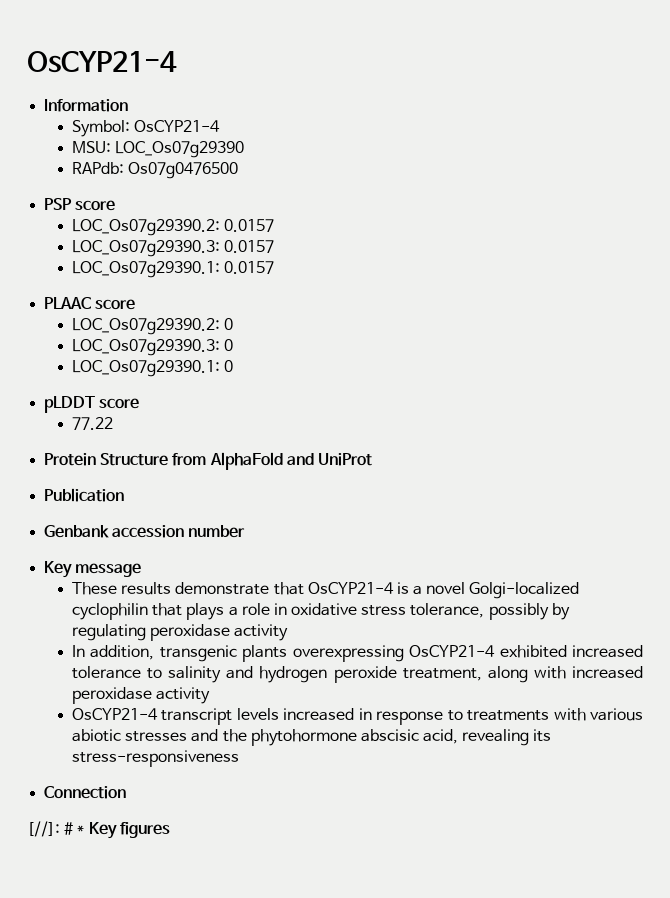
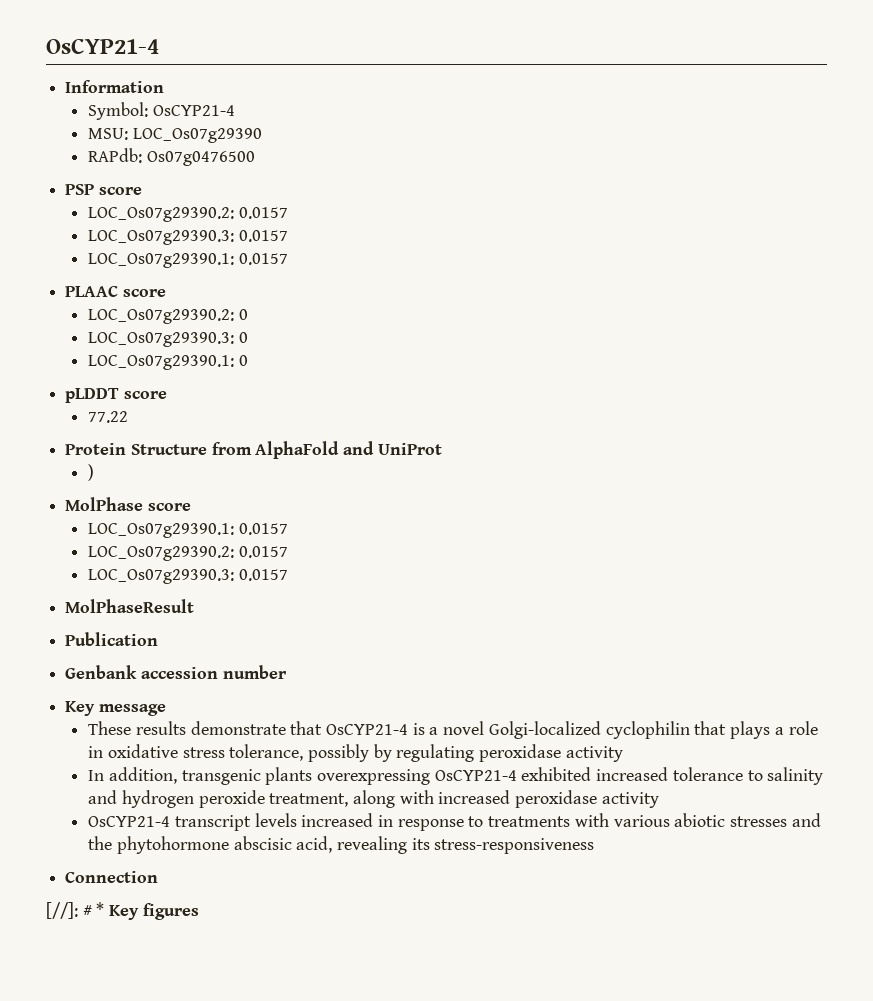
+ )
+ MolPhase score
+ LOC_Os07g29390.1: 0.0157
+ LOC_Os07g29390.2: 0.0157
+ LOC_Os07g29390.3: 0.0157
+ MolPhaseResult

